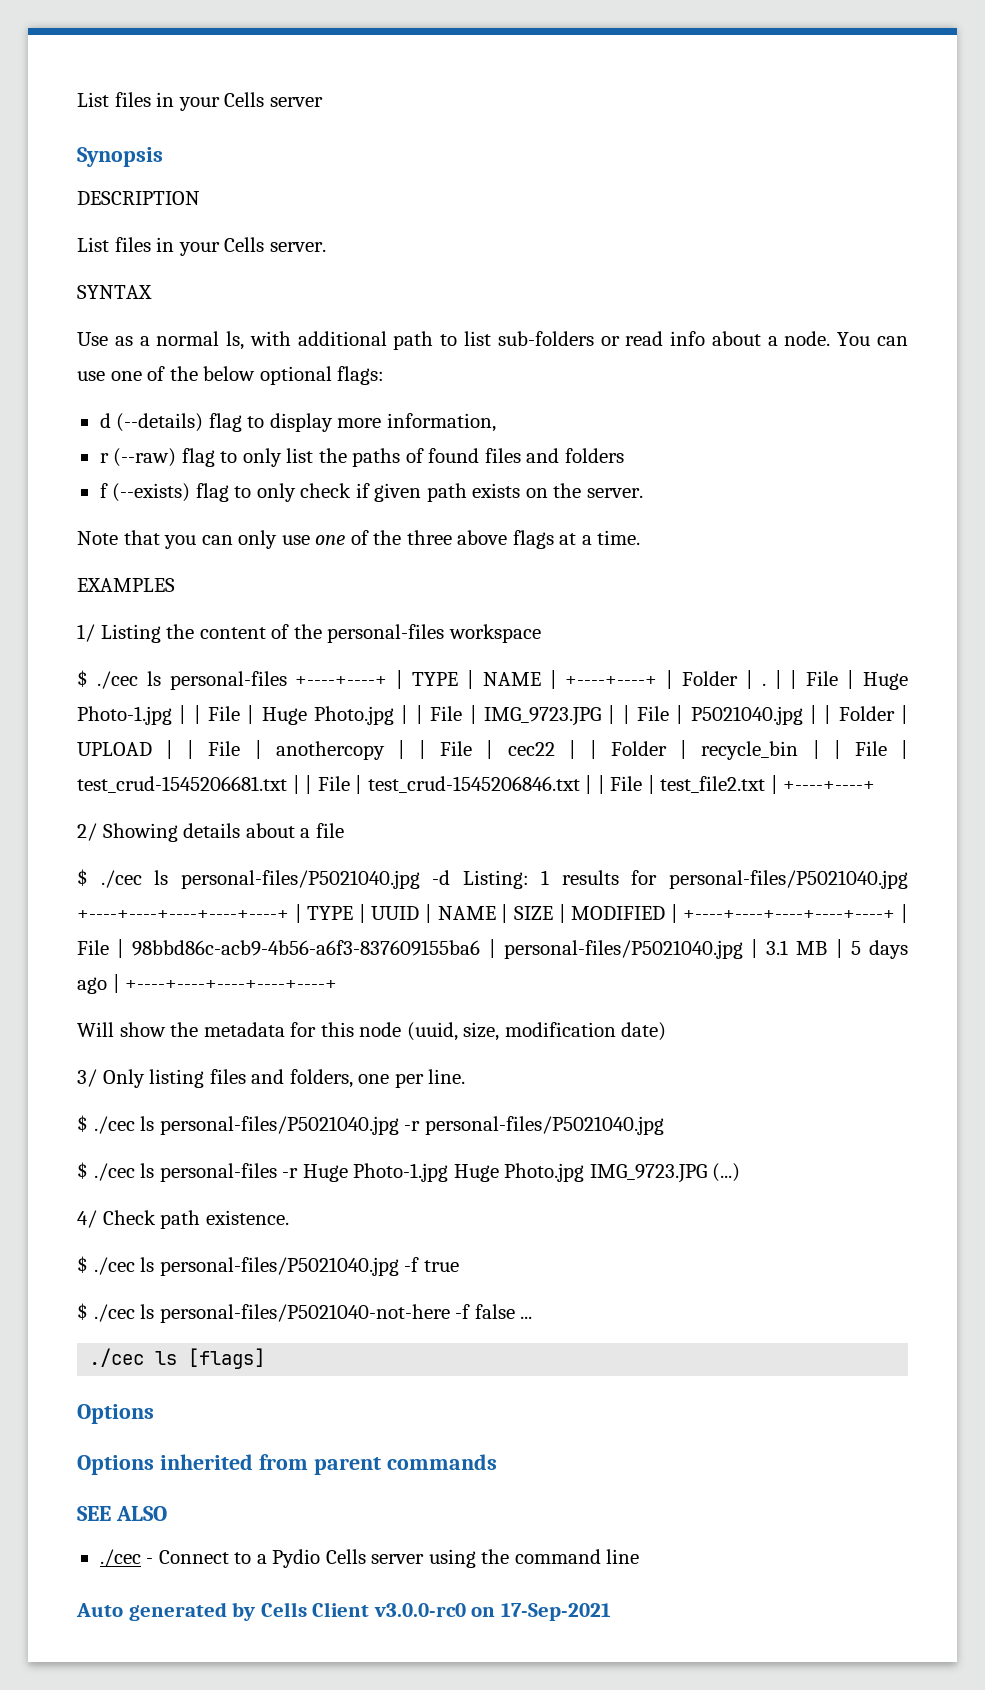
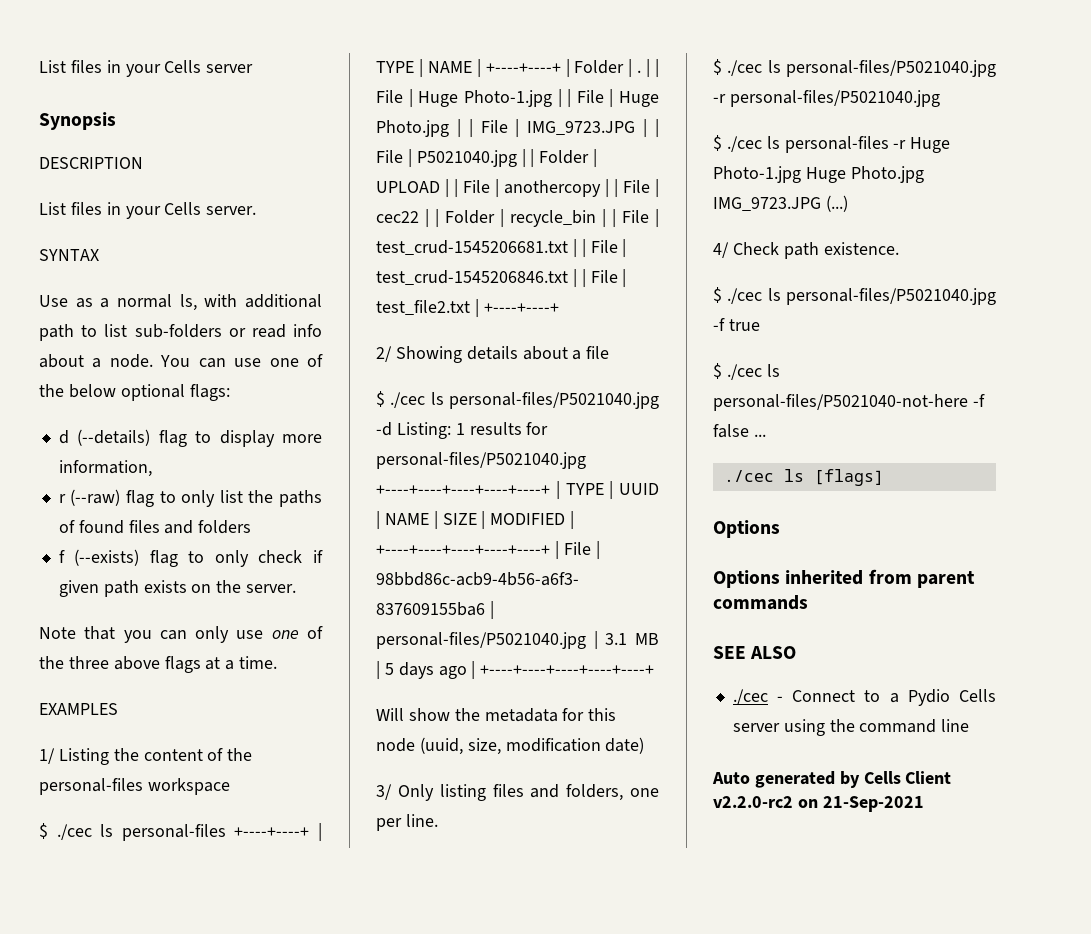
- Auto generated by Cells Client v3.0.0-rc0 on 17-Sep-2021
+ Auto generated by Cells Client v2.2.0-rc2 on 21-Sep-2021

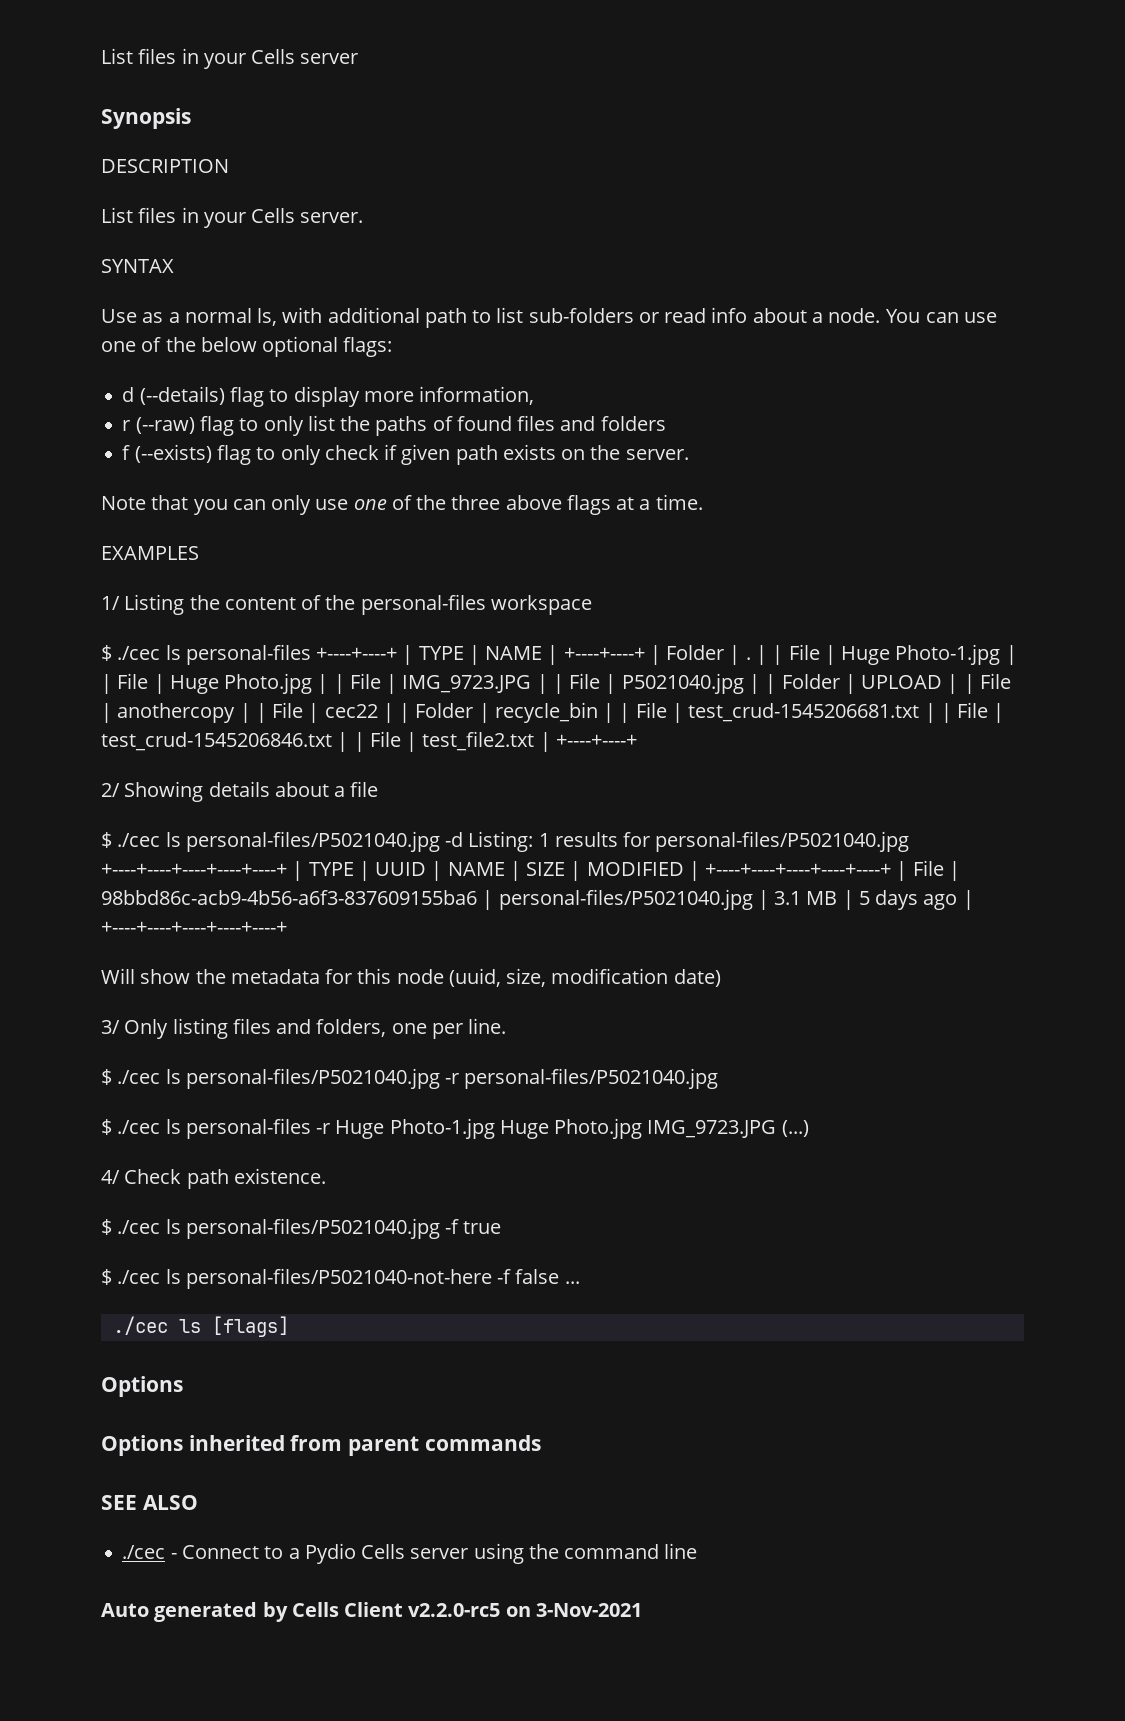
- Auto generated by Cells Client v2.2.0-rc2 on 21-Sep-2021
+ Auto generated by Cells Client v2.2.0-rc5 on 3-Nov-2021

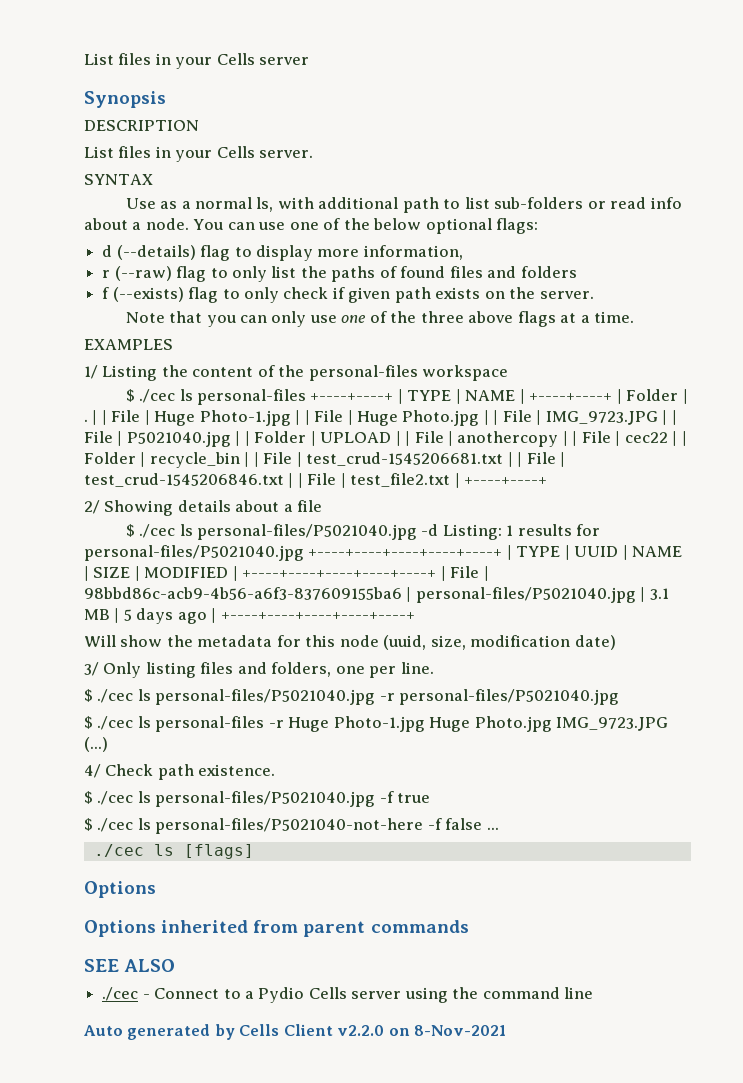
- Auto generated by Cells Client v2.2.0-rc5 on 3-Nov-2021
+ Auto generated by Cells Client v2.2.0 on 8-Nov-2021

